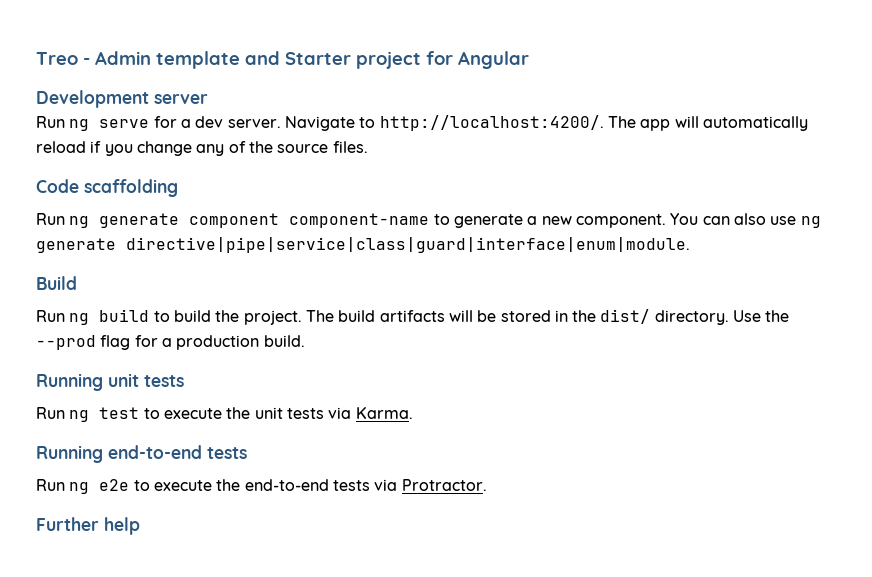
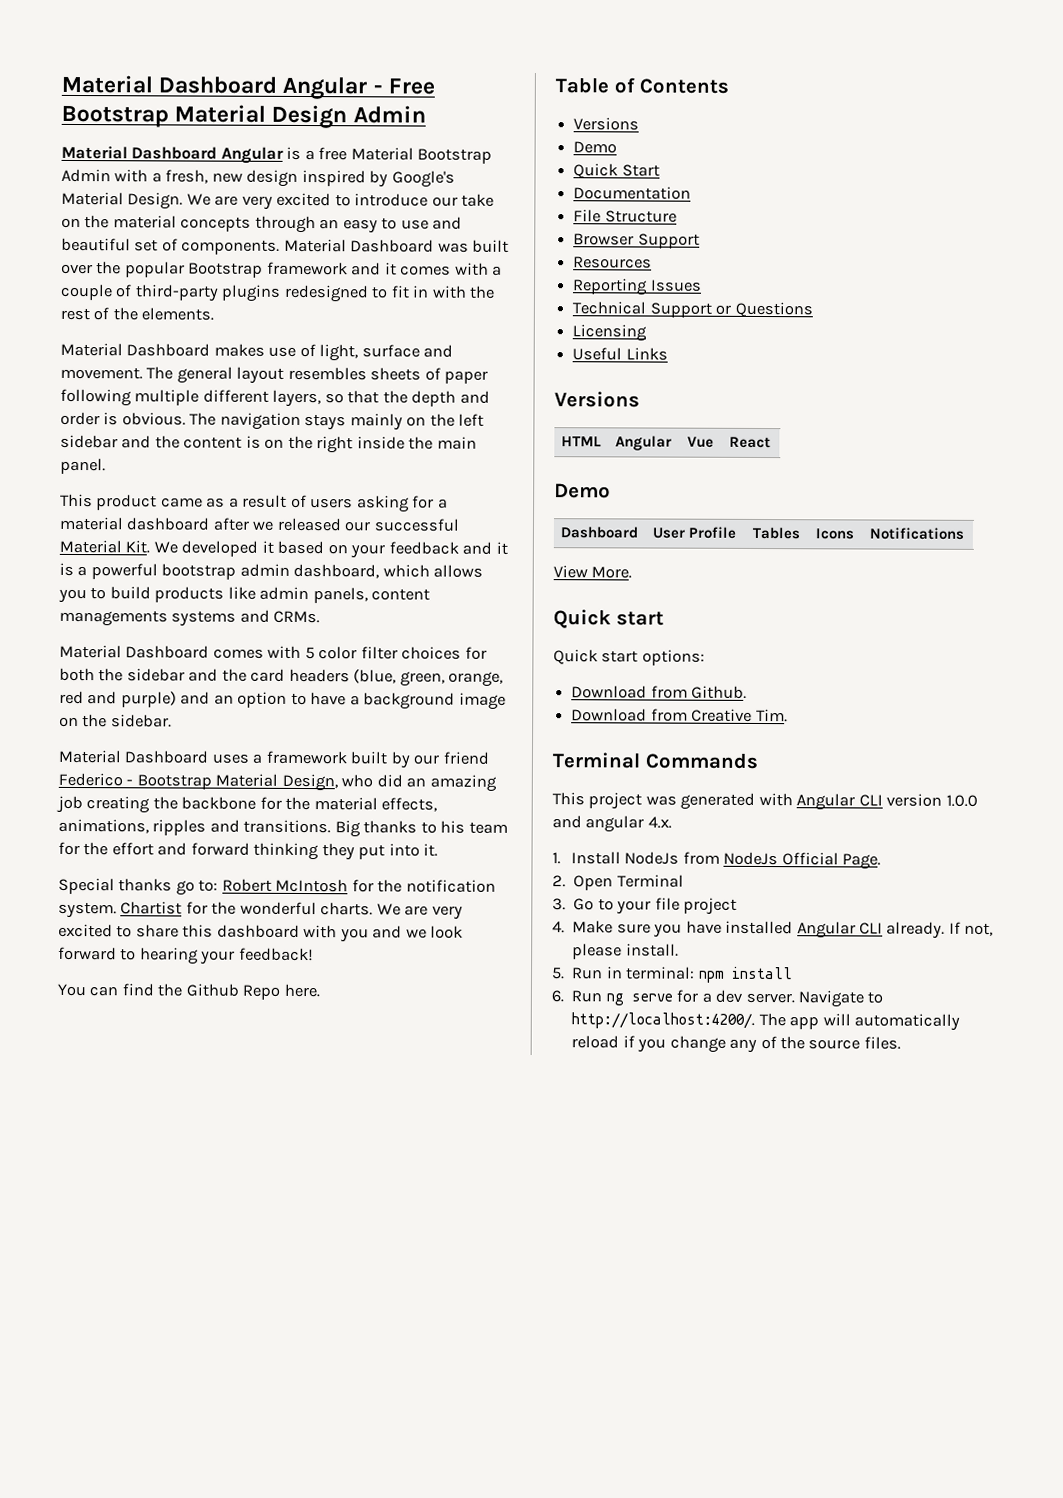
- Treo - Admin template and Starter project for Angular
- Development server
- Run ng serve for a dev server.
+ Material Dashboard Angular - Free Bootstrap Material Design Admin
+ Material Dashboard Angular is a free Material Bootstrap Admin with a fresh, new design inspired by Google's Material Design. We are very excited to introduce our take on the material concepts through an easy to use and beautiful set of components. Material Dashboard was built over the popular Bootstrap framework and it comes with a couple of third-party plugins redesigned to fit in with the rest of the elements.
+ Material Dashboard makes use of light, surface and movement. The general layout resembles sheets of paper following multiple different layers, so that the depth and order is obvious. The navigation stays mainly on the left sidebar and the content is on the right inside the main panel.
+ This product came as a result of users asking for a material dashboard after we released our successful Material Kit. We developed it based on your feedback and it is a powerful bootstrap admin dashboard, which allows you to build products like admin panels, content managements systems and CRMs.
+ Material Dashboard comes with 5 color filter choices for both the sidebar and the card headers (blue, green, orange, red and purple) and an option to have a background image on the sidebar.
+ Material Dashboard uses a framework built by our friend Federico - Bootstrap Material Design, who did an amazing job creating the backbone for the material effects, animations, ripples and transitions. Big thanks to his team for the effort and forward thinking they put into it.
+ Special thanks go to: Robert McIntosh for the notification system. Chartist for the wonderful charts. We are very excited to share this dashboard with you and we look forward to hearing your feedback!
+ You can find the Github Repo here.
+ Table of Contents
+ Versions
+ Demo
+ Quick Start
+ Documentation
+ File Structure
+ Browser Support
+ Resources
+ Reporting Issues
+ Technical Support or Questions
+ Licensing
+ Useful Links
+ Versions
+ HTML | Angular | Vue | React
+ Demo
+ Dashboard | User Profile | Tables | Icons | Notifications
+ View More.
+ Quick start
+ Quick start options:
+ Download from Github.
+ Download from Creative Tim.
+ Terminal Commands
+ This project was generated with Angular CLI version 1.0.0 and angular 4.x.
+ 1. Install NodeJs from NodeJs Official Page.
+ 2. Open Terminal
+ 3. Go to your file project
+ 4. Make sure you have installed Angular CLI already. If not, please install.
+ 5. Run in terminal: npm install
+ 6. Run ng serve for a dev server.
- Code scaffolding
- Run ng generate component component-name to generate a new component. You can also use ng generate directive|pipe|service|class|guard|interface|enum|module.
- Build
- Run ng build to build the project. The build artifacts will be stored in the dist/ directory. Use the --prod flag for a production build.
- Running unit tests
- Run ng test to execute the unit tests via Karma.
- Running end-to-end tests
- Run ng e2e to execute the end-to-end tests via Protractor.
- Further help

